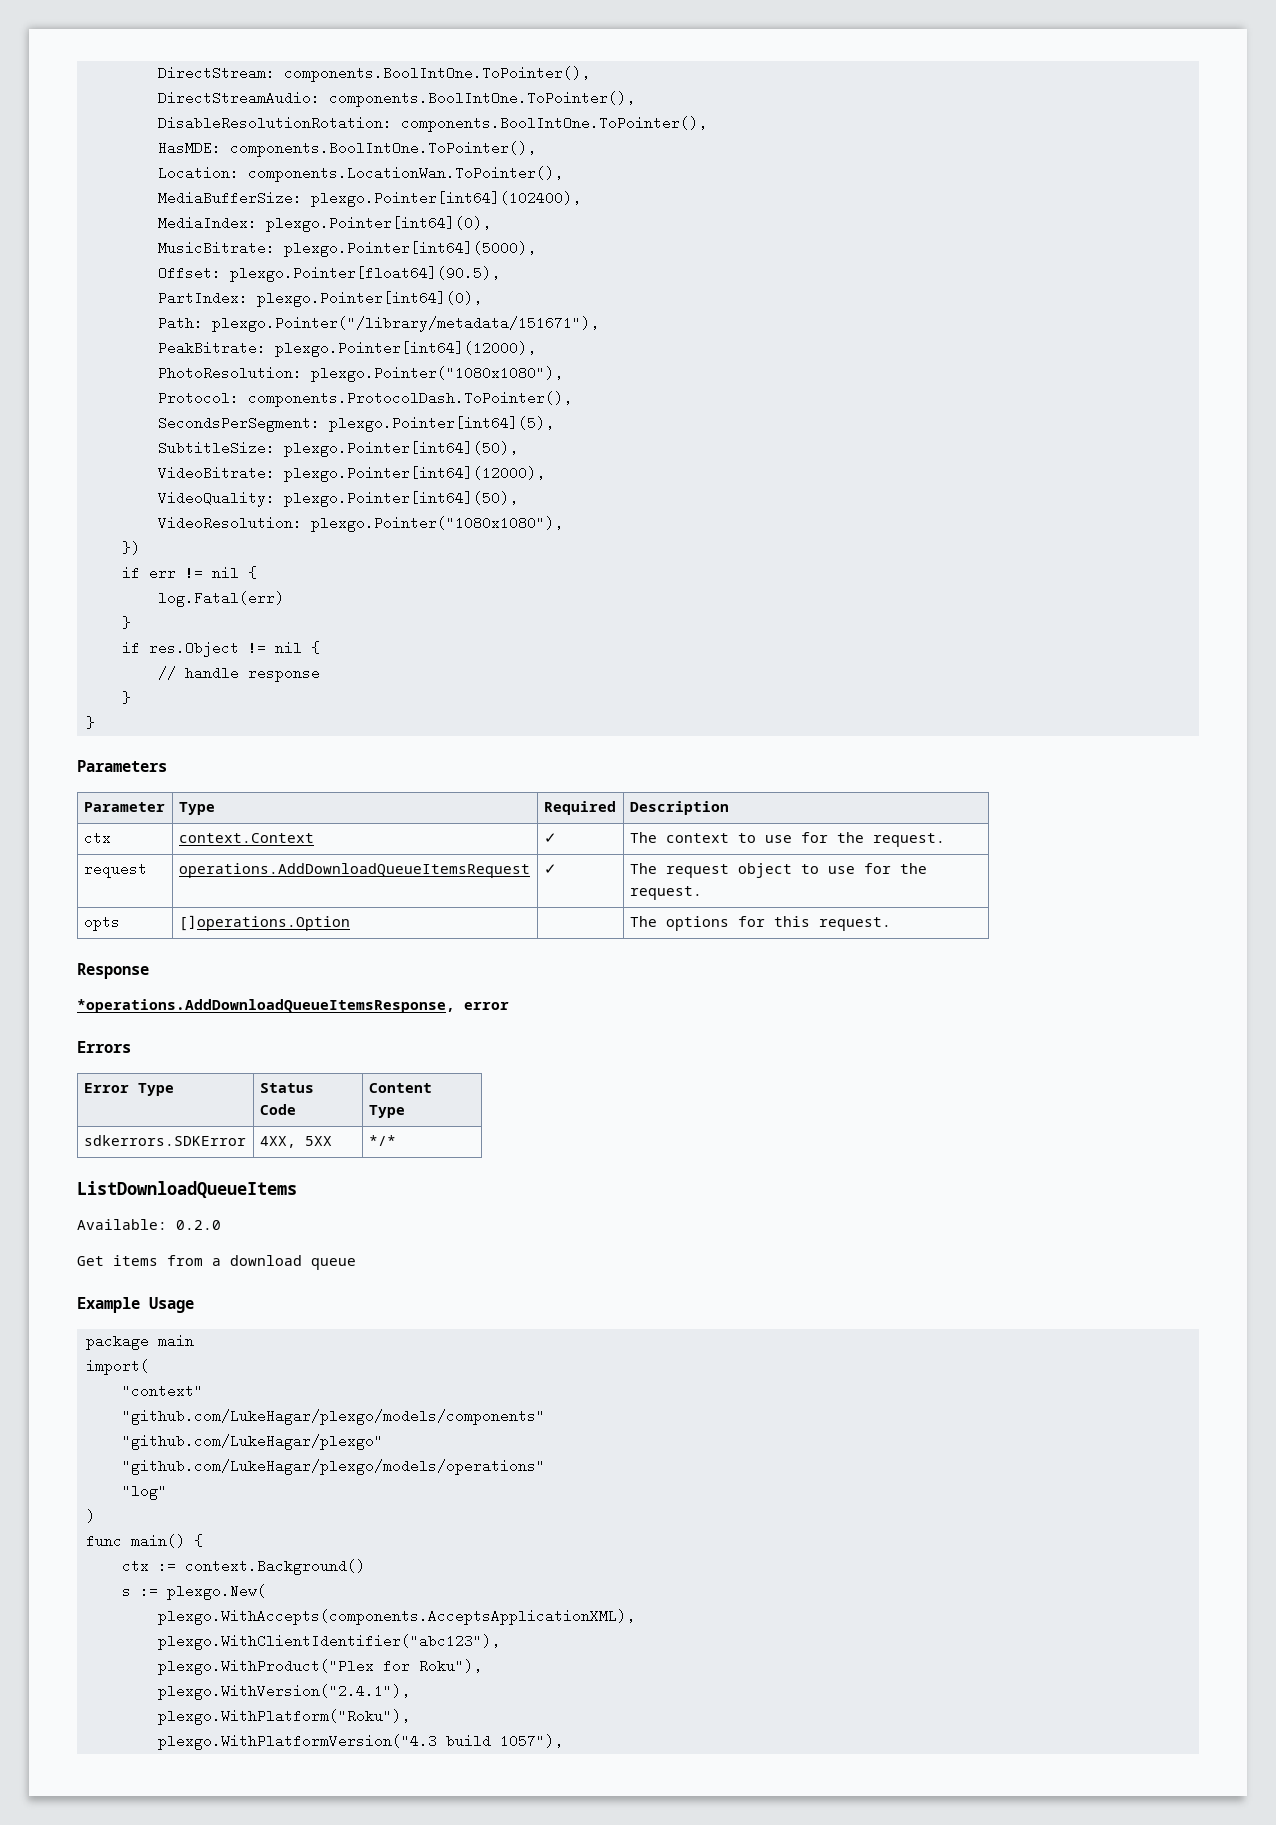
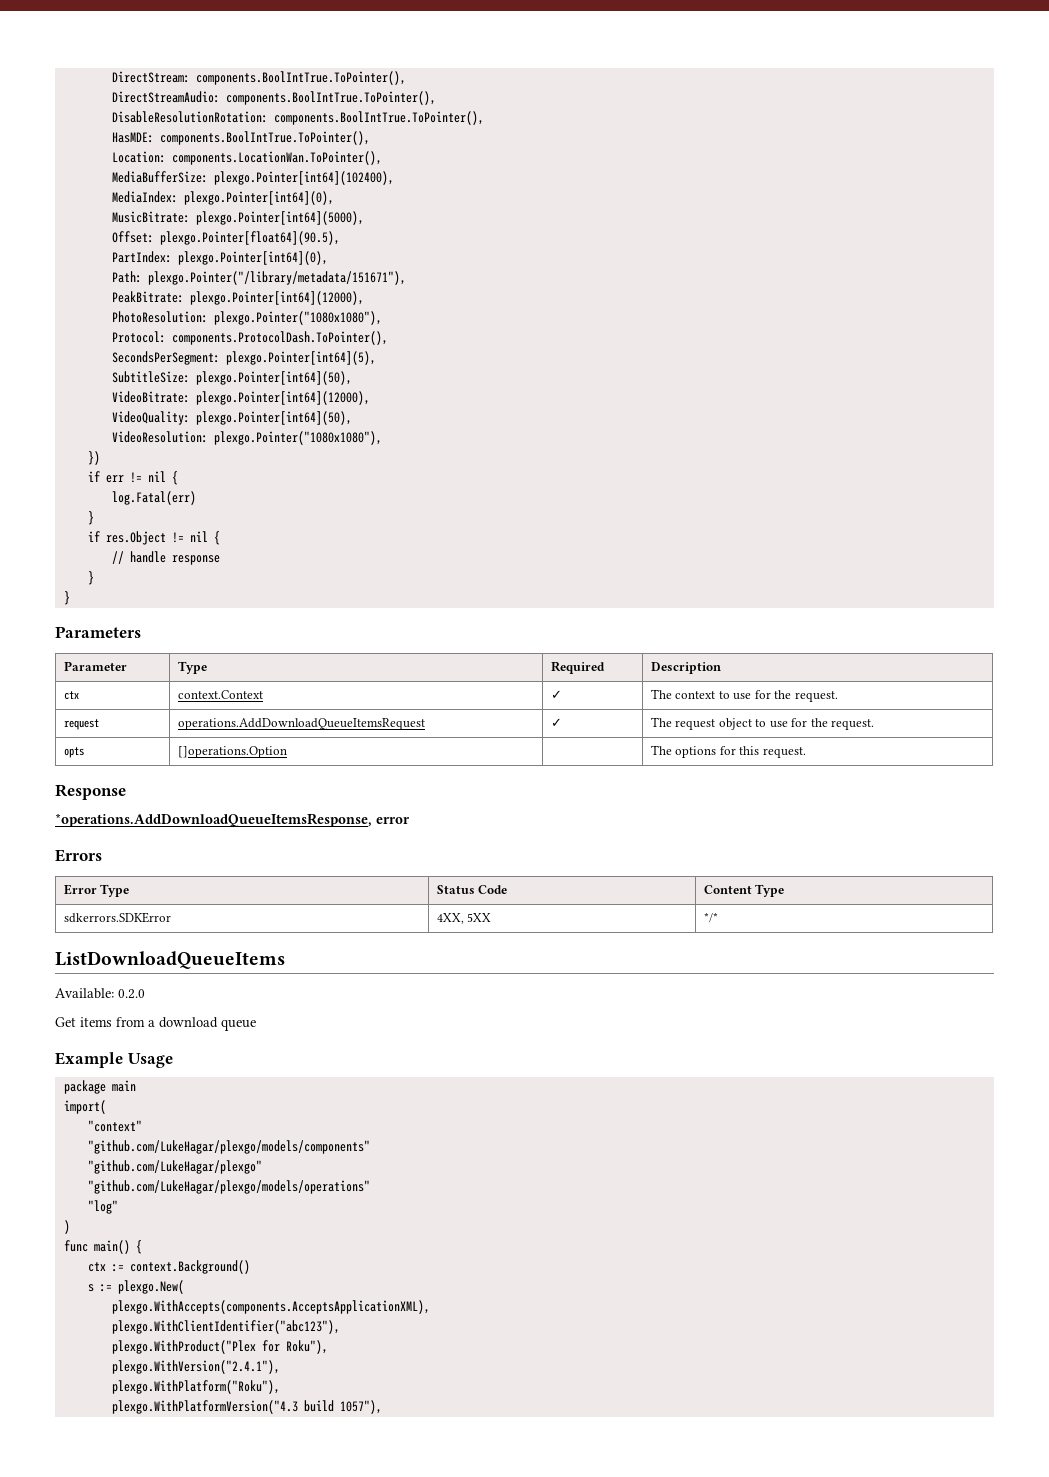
- DirectStream: components.BoolIntOne.ToPointer(),
+ DirectStream: components.BoolIntTrue.ToPointer(),
- DirectStreamAudio: components.BoolIntOne.ToPointer(),
+ DirectStreamAudio: components.BoolIntTrue.ToPointer(),
- DisableResolutionRotation: components.BoolIntOne.ToPointer(),
+ DisableResolutionRotation: components.BoolIntTrue.ToPointer(),
- HasMDE: components.BoolIntOne.ToPointer(),
+ HasMDE: components.BoolIntTrue.ToPointer(),

